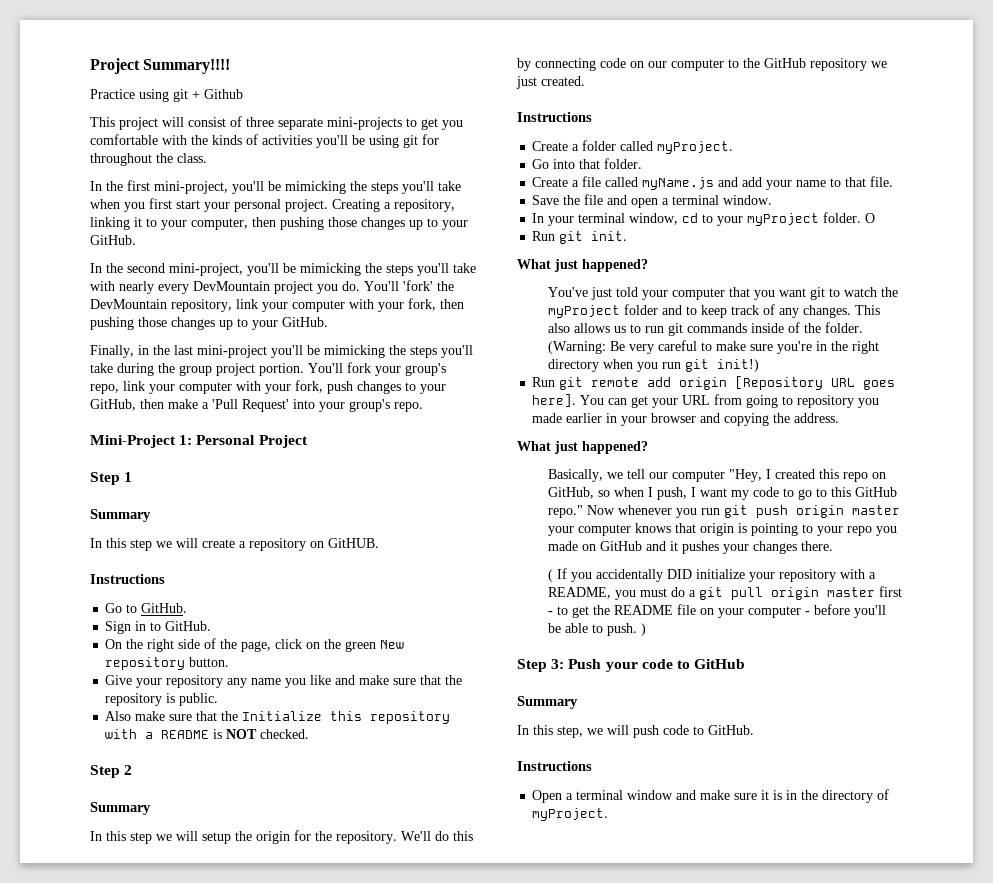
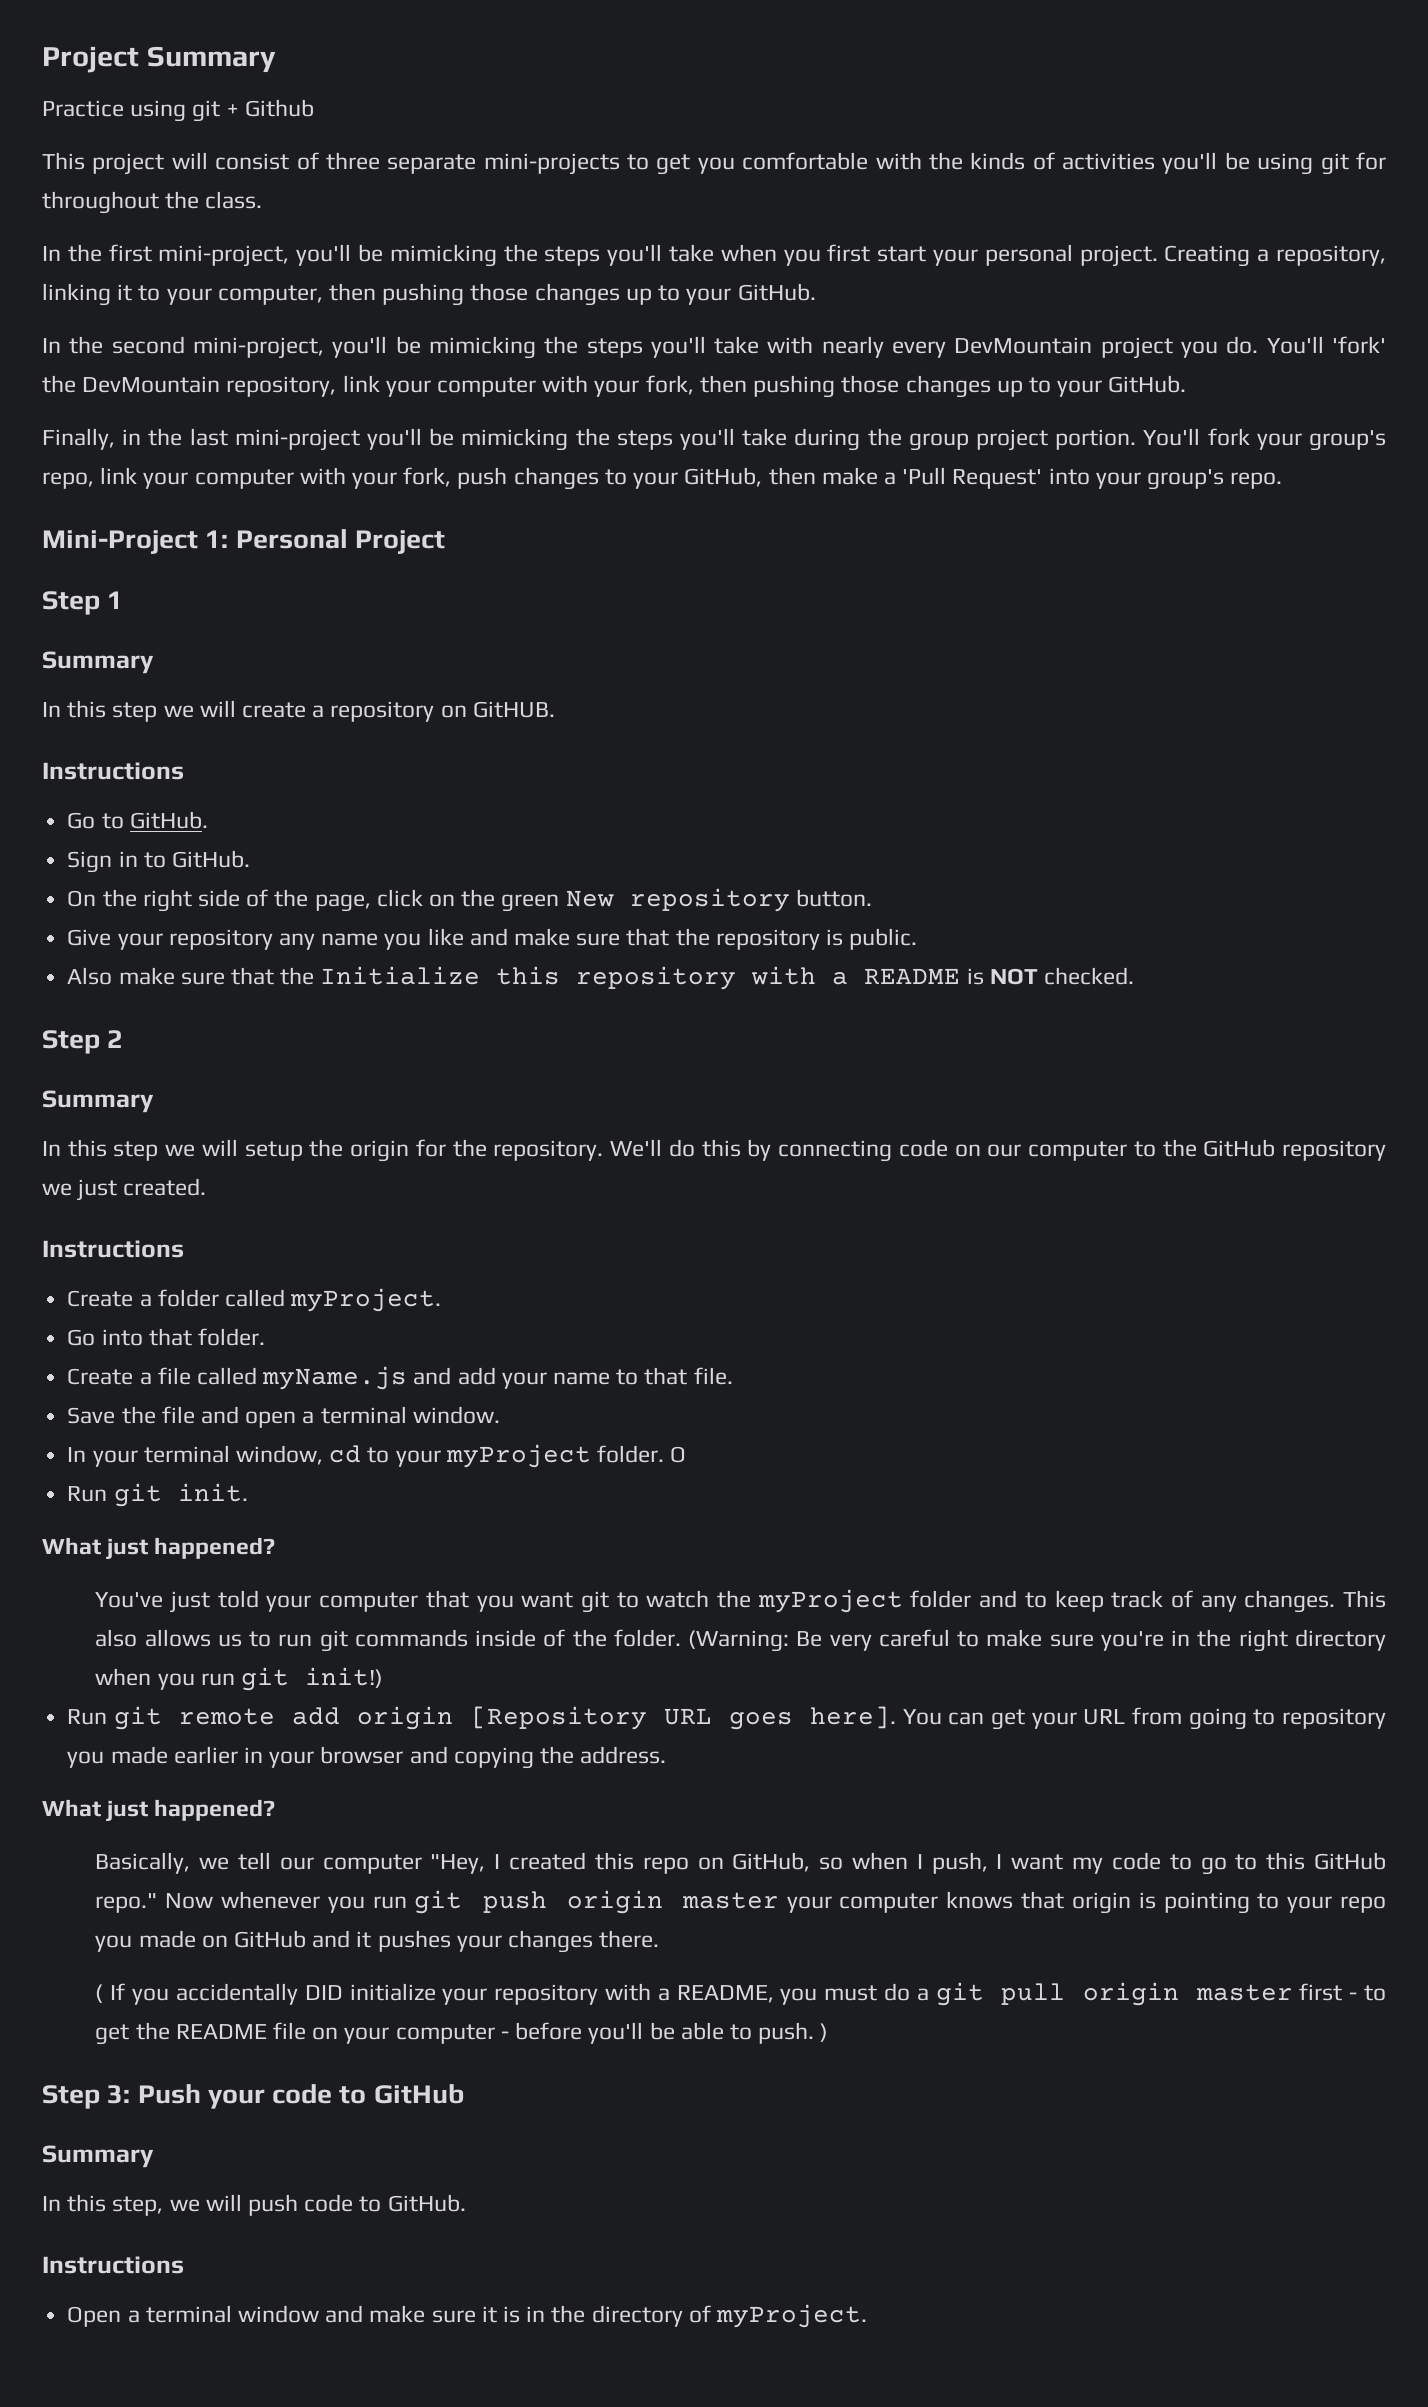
- Project Summary!!!!
+ Project Summary

